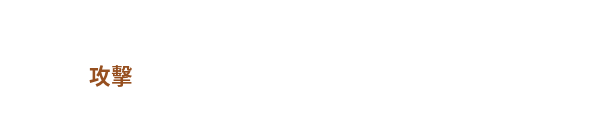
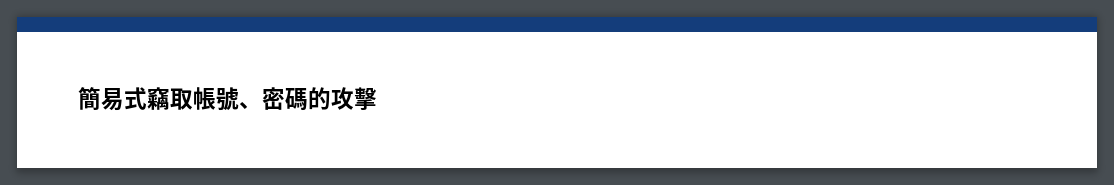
- 攻擊
+ 簡易式竊取帳號、密碼的攻擊

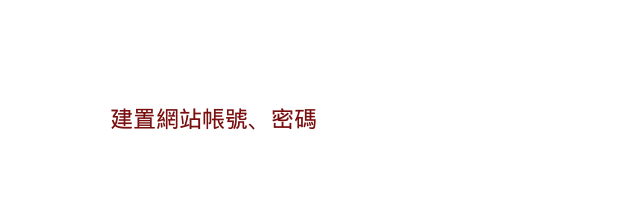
- 簡易式竊取帳號、密碼的攻擊
+ 建置網站帳號、密碼

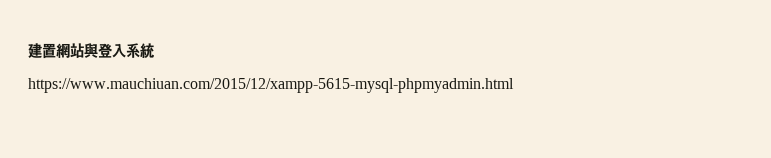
- 建置網站帳號、密碼
+ 建置網站與登入系統
+ https://www.mauchiuan.com/2015/12/xampp-5615-mysql-phpmyadmin.html

